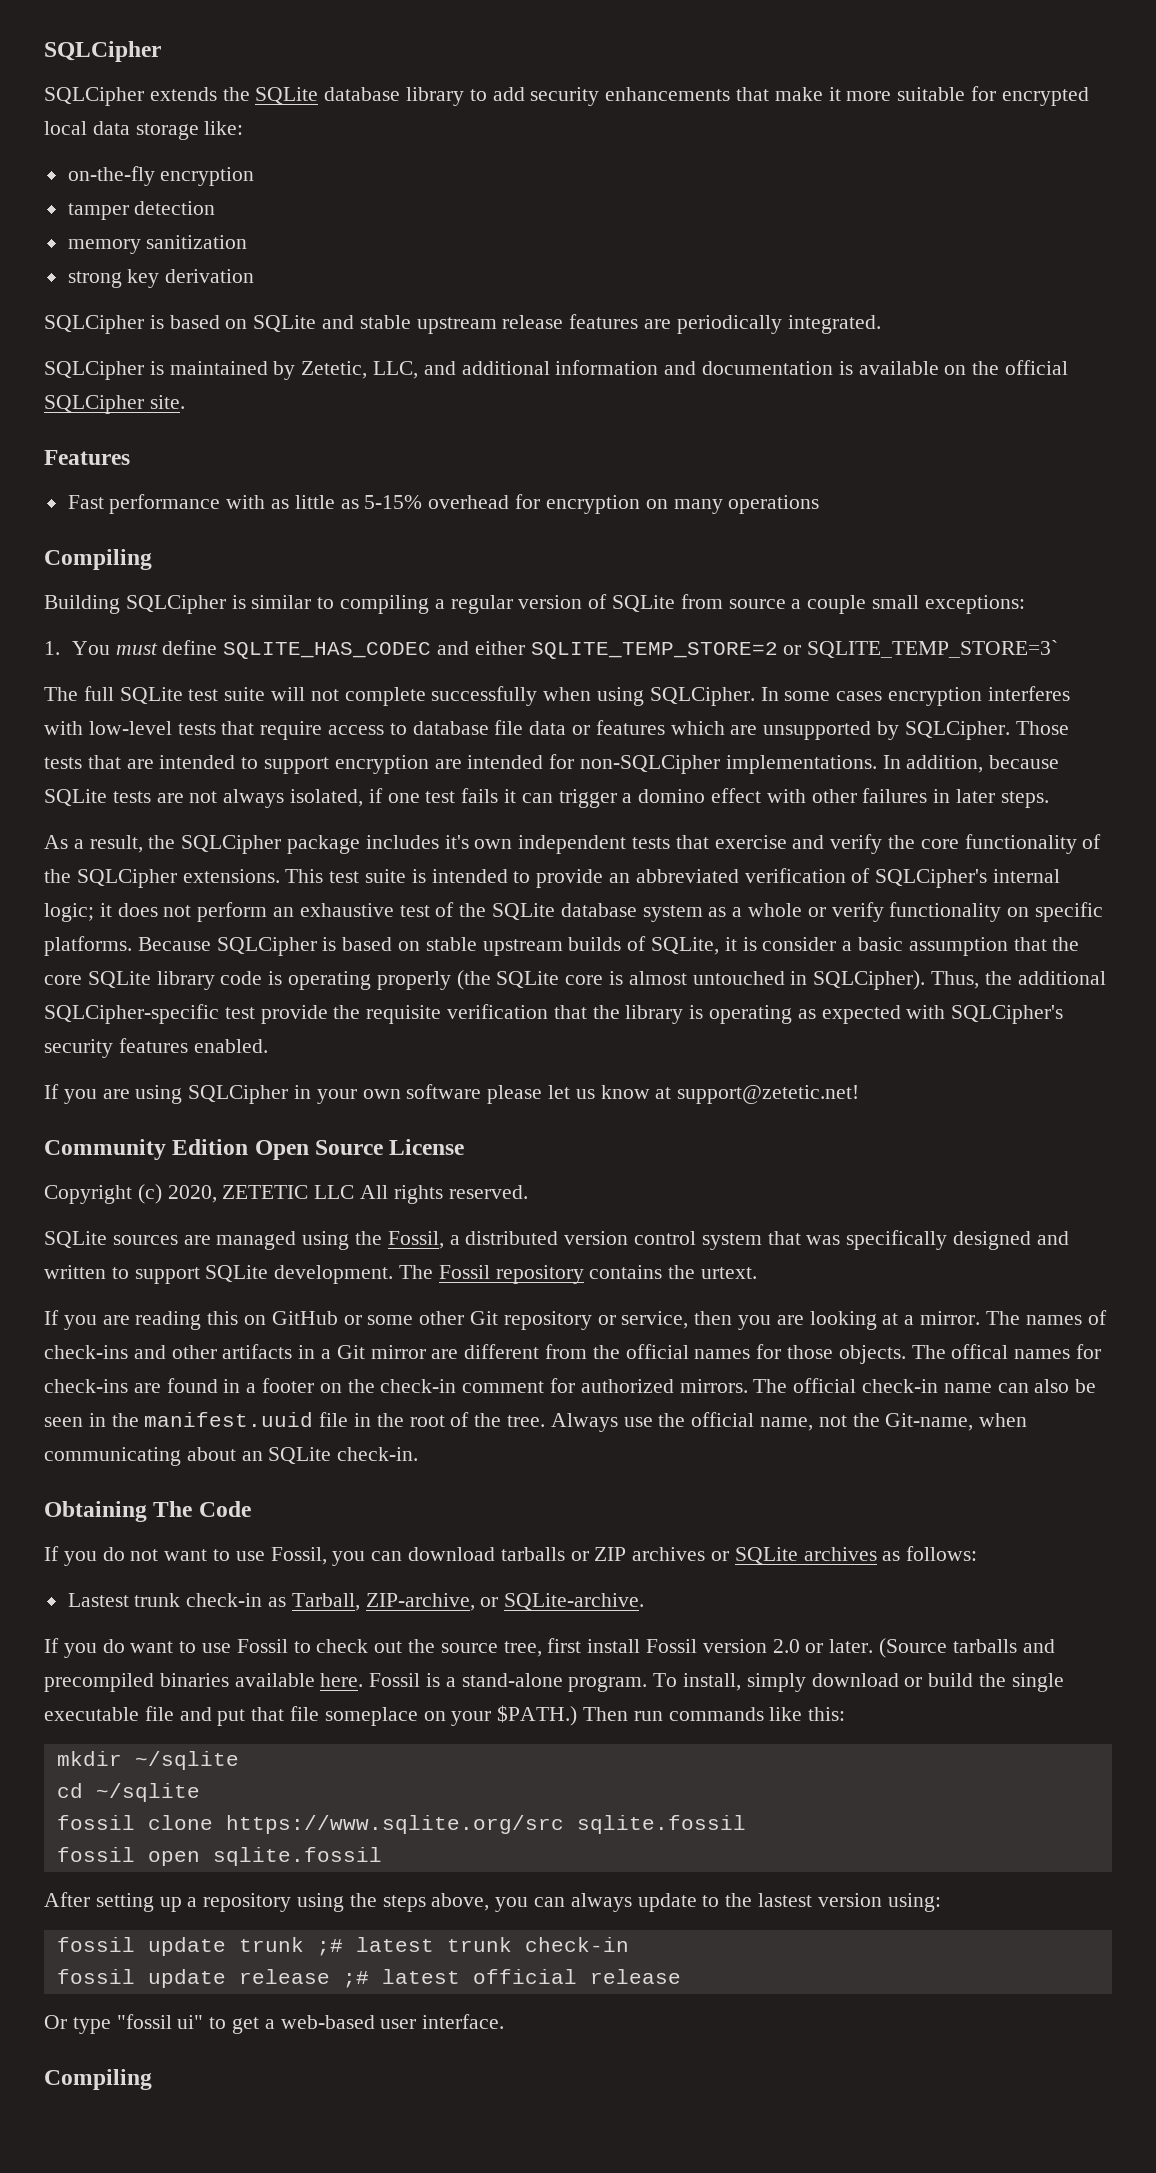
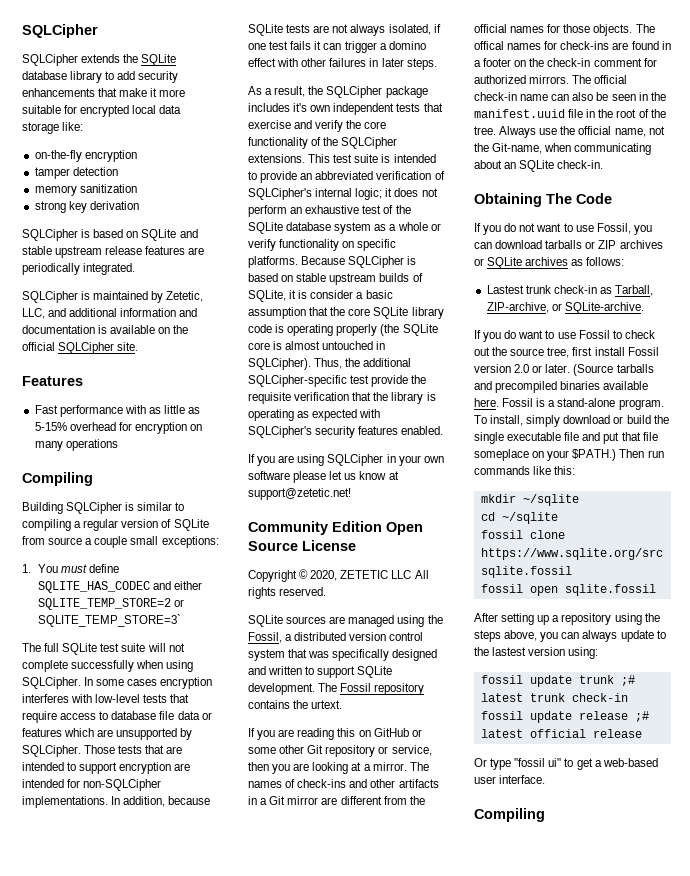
- Copyright (c) 2020, ZETETIC LLC All rights reserved.
+ Copyright © 2020, ZETETIC LLC All rights reserved.

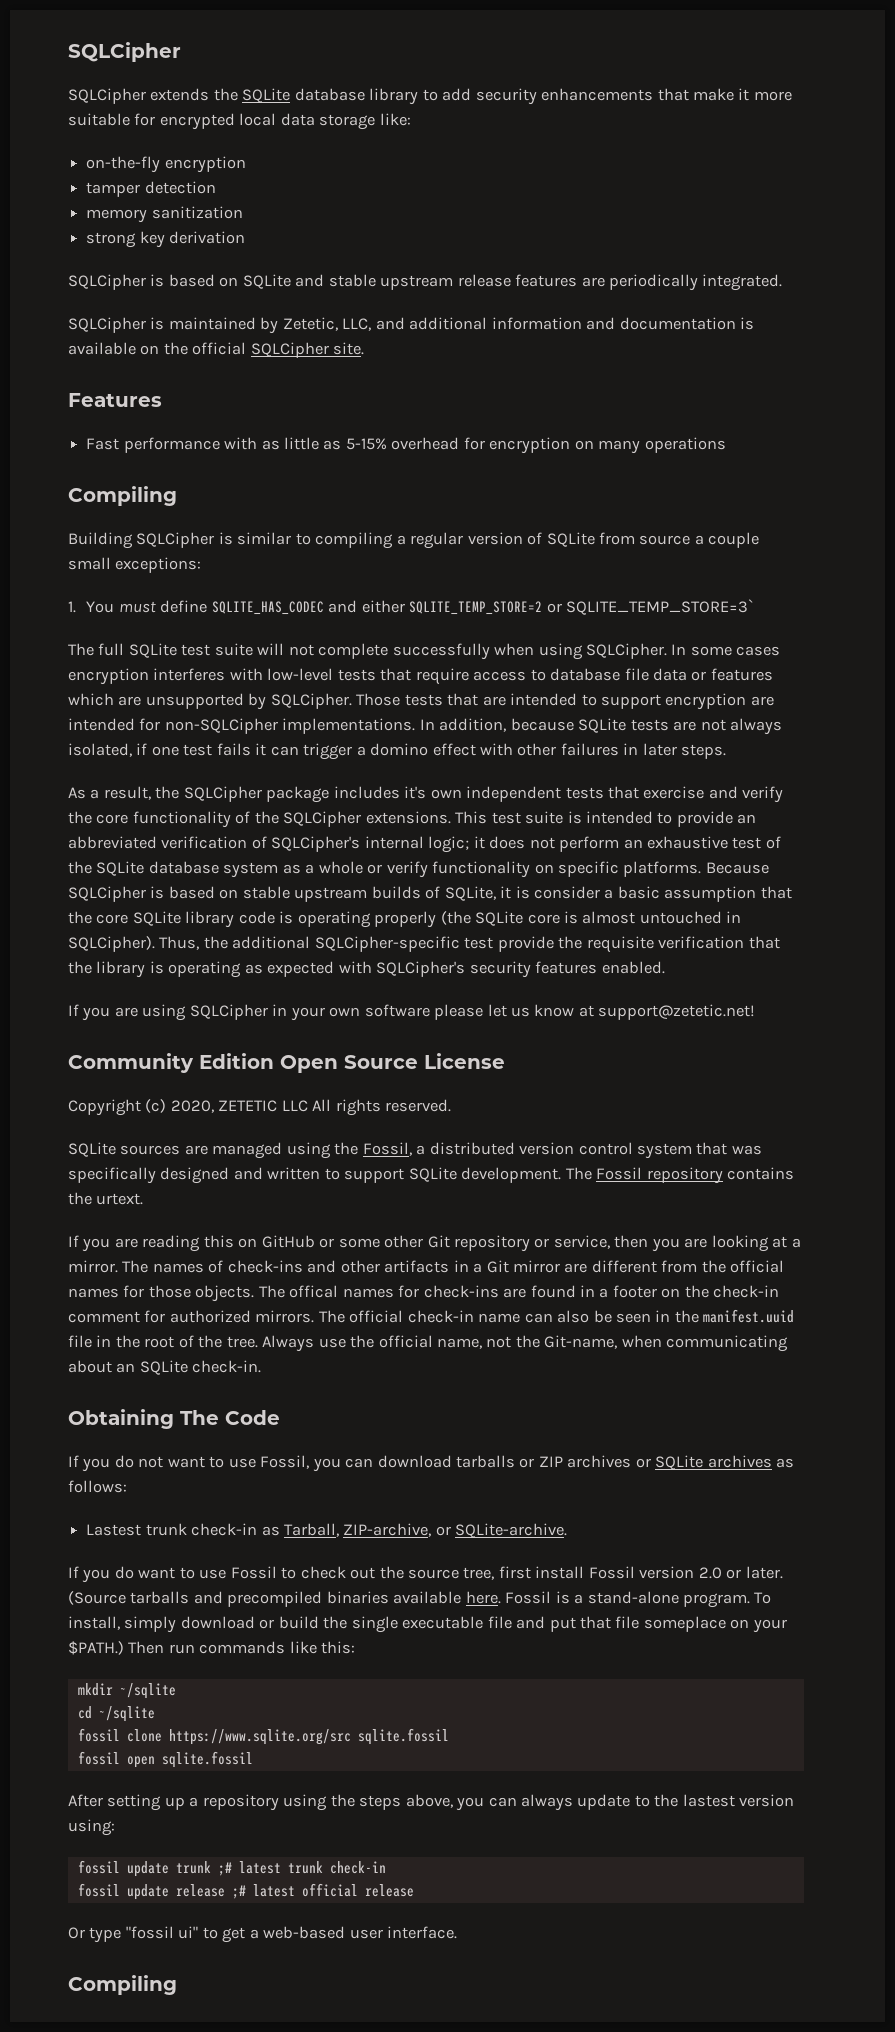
- Copyright © 2020, ZETETIC LLC All rights reserved.
+ Copyright (c) 2020, ZETETIC LLC All rights reserved.

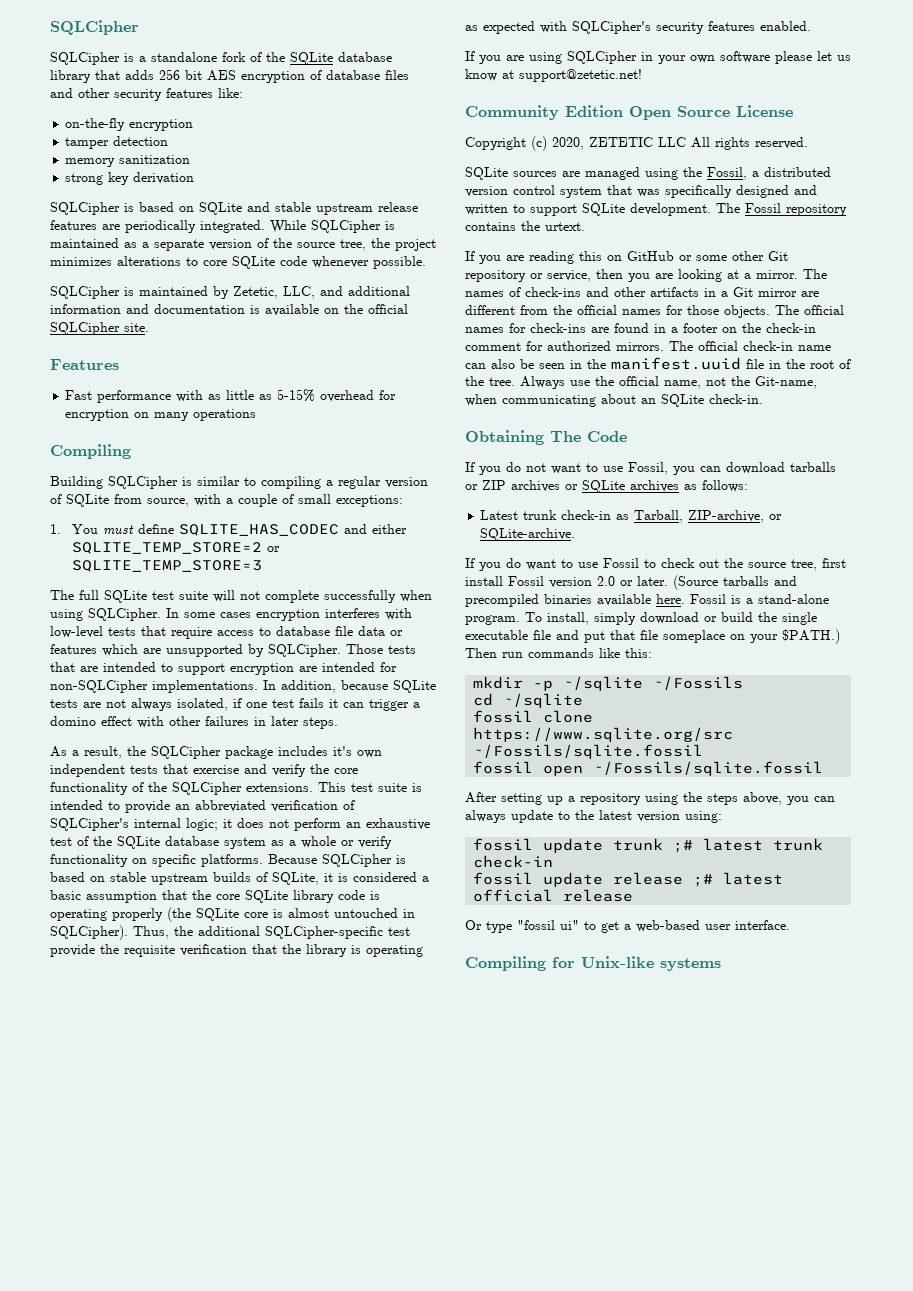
- SQLCipher extends the SQLite database library to add security enhancements that make it more suitable for encrypted local data storage like:
+ SQLCipher is a standalone fork of the SQLite database library that adds 256 bit AES encryption of database files and other security features like:
+ While SQLCipher is maintained as a separate version of the source tree, the project minimizes alterations to core SQLite code whenever possible.
- Building SQLCipher is similar to compiling a regular version of SQLite from source a couple small exceptions:
+ Building SQLCipher is similar to compiling a regular version of SQLite from source, with a couple of small exceptions:
- 1. You must define SQLITE_HAS_CODEC and either SQLITE_TEMP_STORE=2 or SQLITE_TEMP_STORE=3`
+ 1. You must define SQLITE_HAS_CODEC and either SQLITE_TEMP_STORE=2 or SQLITE_TEMP_STORE=3
- Because SQLCipher is based on stable upstream builds of SQLite, it is consider a basic assumption that the core SQLite library code is operating properly (the SQLite core is almost untouched in SQLCipher).
+ Because SQLCipher is based on stable upstream builds of SQLite, it is considered a basic assumption that the core SQLite library code is operating properly (the SQLite core is almost untouched in SQLCipher).
- The offical names for check-ins are found in a footer on the check-in comment for authorized mirrors.
+ The official names for check-ins are found in a footer on the check-in comment for authorized mirrors.
- Lastest trunk check-in as Tarball, ZIP-archive, or SQLite-archive.
+ Latest trunk check-in as Tarball, ZIP-archive, or SQLite-archive.
- mkdir ~/sqlite
+ mkdir -p ~/sqlite ~/Fossils
- fossil clone https://www.sqlite.org/src sqlite.fossil
+ fossil clone https://www.sqlite.org/src ~/Fossils/sqlite.fossil
- fossil open sqlite.fossil
+ fossil open ~/Fossils/sqlite.fossil
- After setting up a repository using the steps above, you can always update to the lastest version using:
+ After setting up a repository using the steps above, you can always update to the latest version using:
  Or type "fossil ui" to get a web-based user interface.
- Compiling
+ Compiling for Unix-like systems

